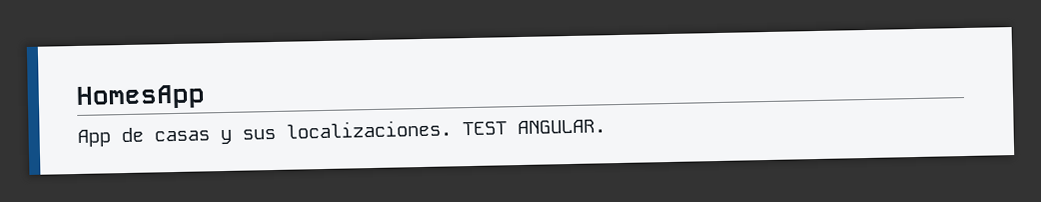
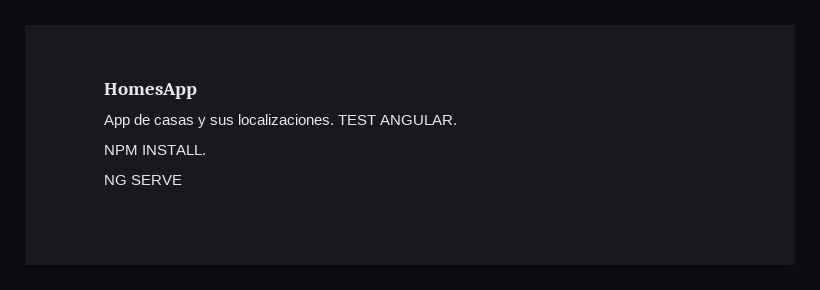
+ NPM INSTALL.
+ NG SERVE

